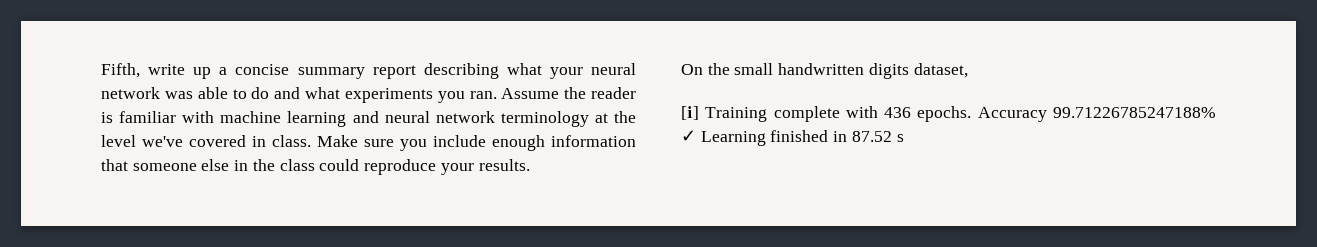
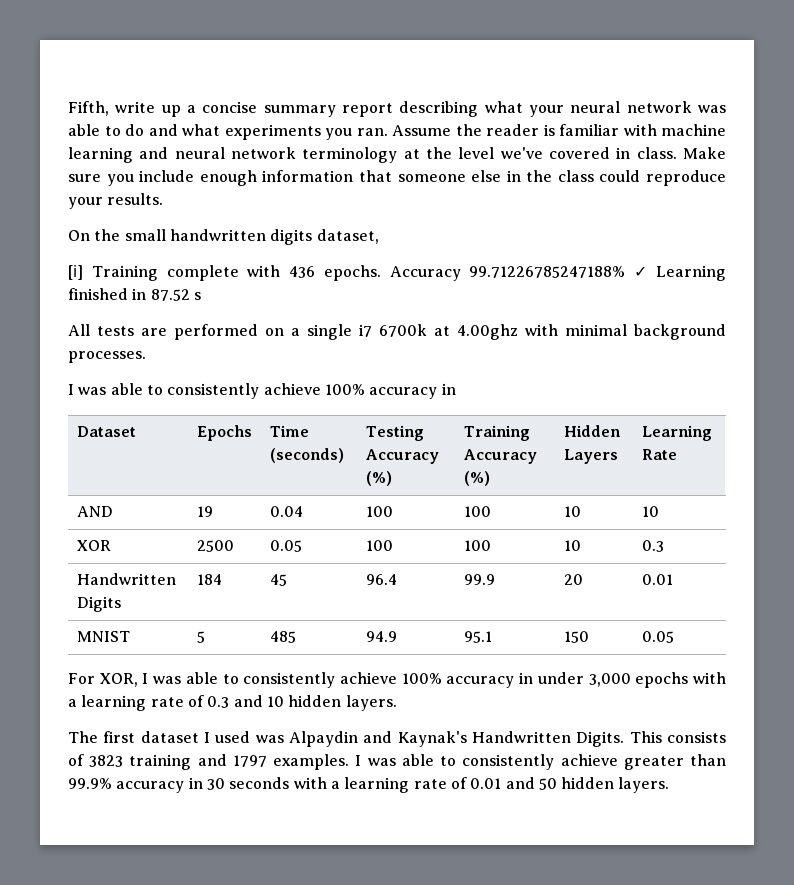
+ All tests are performed on a single i7 6700k at 4.00ghz with minimal background processes.
+ I was able to consistently achieve 100% accuracy in
+ Dataset | Epochs | Time (seconds) | Testing Accuracy (%) | Training Accuracy (%) | Hidden Layers | Learning Rate
+ AND | 19 | 0.04 | 100 | 100 | 10 | 10
+ XOR | 2500 | 0.05 | 100 | 100 | 10 | 0.3
+ Handwritten Digits | 184 | 45 | 96.4 | 99.9 | 20 | 0.01
+ MNIST | 5 | 485 | 94.9 | 95.1 | 150 | 0.05
+ For XOR, I was able to consistently achieve 100% accuracy in under 3,000 epochs with a learning rate of 0.3 and 10 hidden layers.
+ The first dataset I used was Alpaydin and Kaynak's Handwritten Digits. This consists of 3823 training and 1797 examples. I was able to consistently achieve greater than 99.9% accuracy in 30 seconds with a learning rate of 0.01 and 50 hidden layers.

